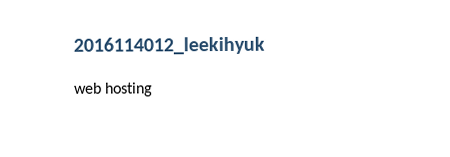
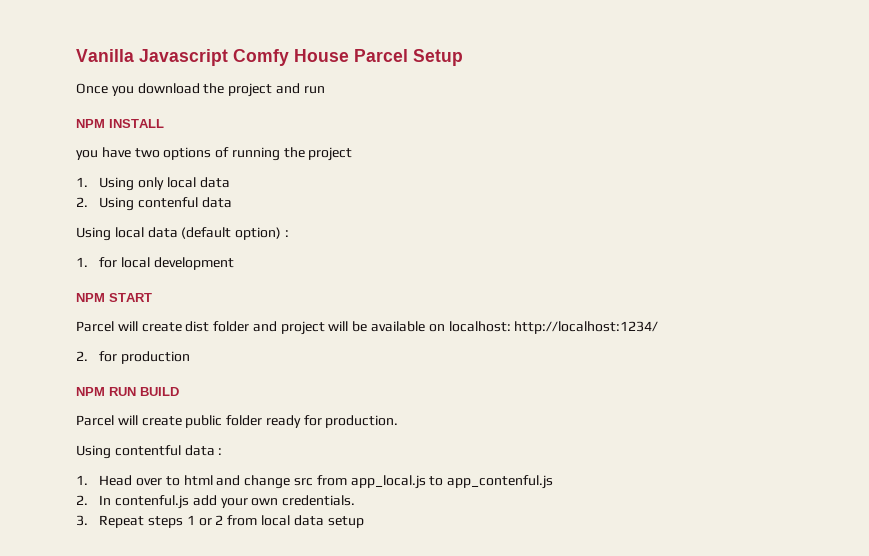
- 2016114012_leekihyuk
- web hosting
+ Vanilla Javascript Comfy House Parcel Setup
+ Once you download the project and run
+ NPM INSTALL
+ you have two options of running the project
+ 1. Using only local data
+ 2. Using contenful data
+ Using local data (default option) :
+ 1. for local development
+ NPM START
+ Parcel will create dist folder and project will be available on localhost: http://localhost:1234/
+ 2. for production
+ NPM RUN BUILD
+ Parcel will create public folder ready for production.
+ Using contentful data :
+ 1. Head over to html and change src from app_local.js to app_contenful.js
+ 2. In contenful.js add your own credentials.
+ 3. Repeat steps 1 or 2 from local data setup

